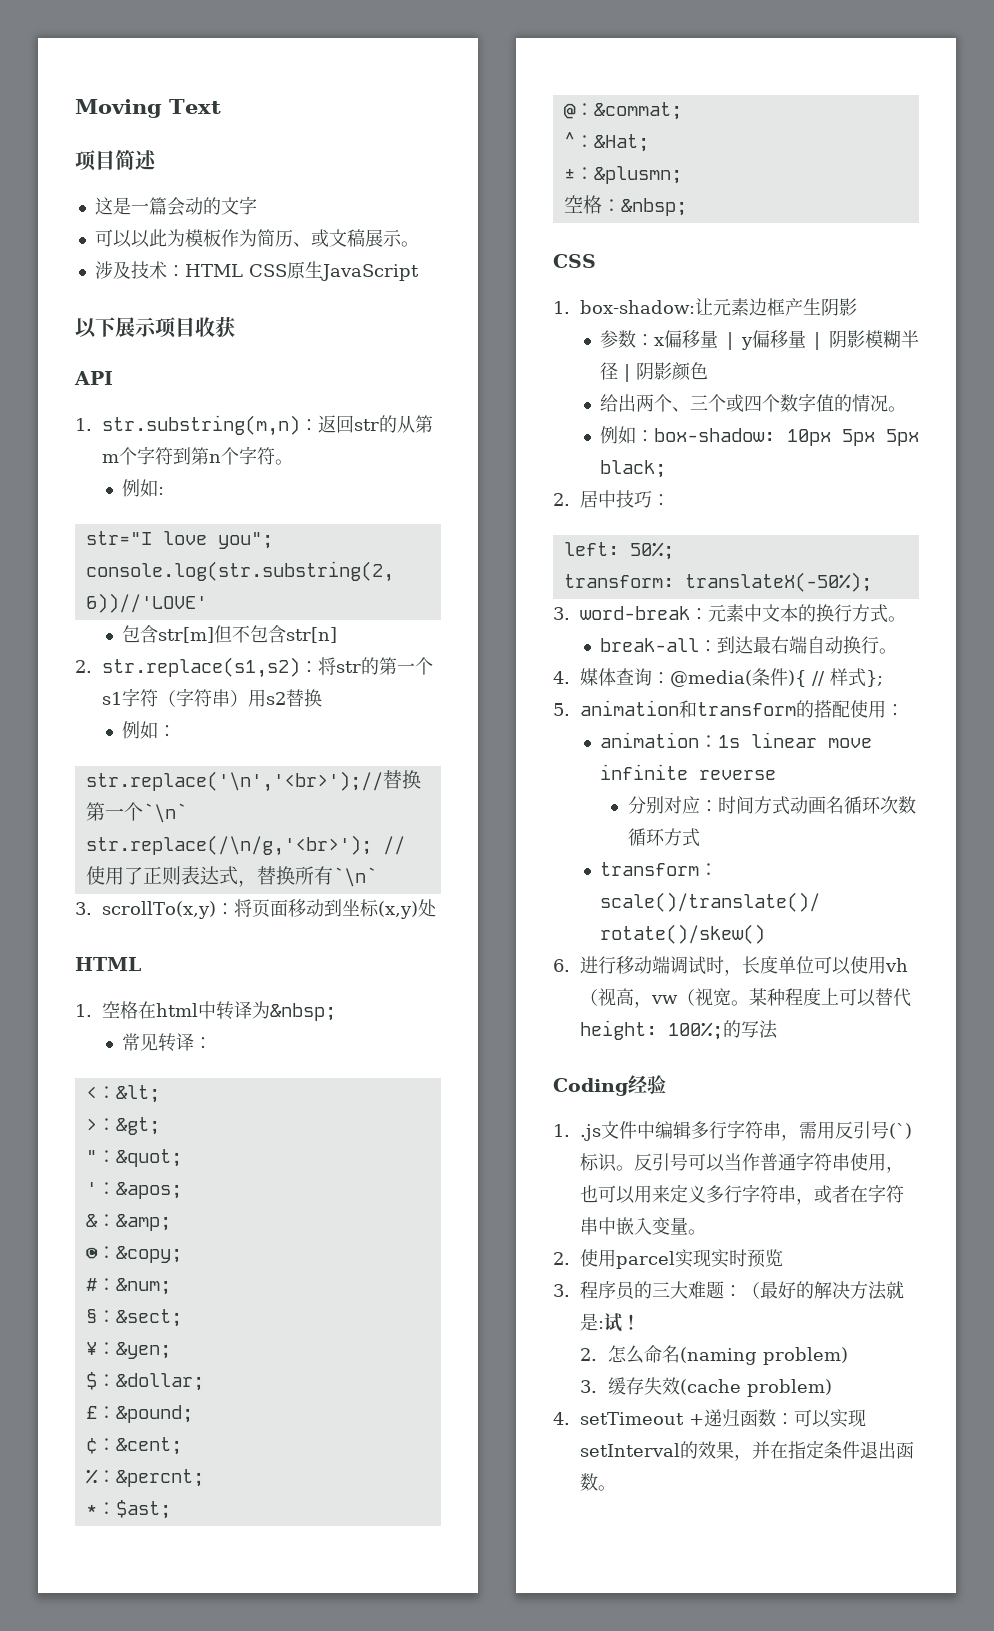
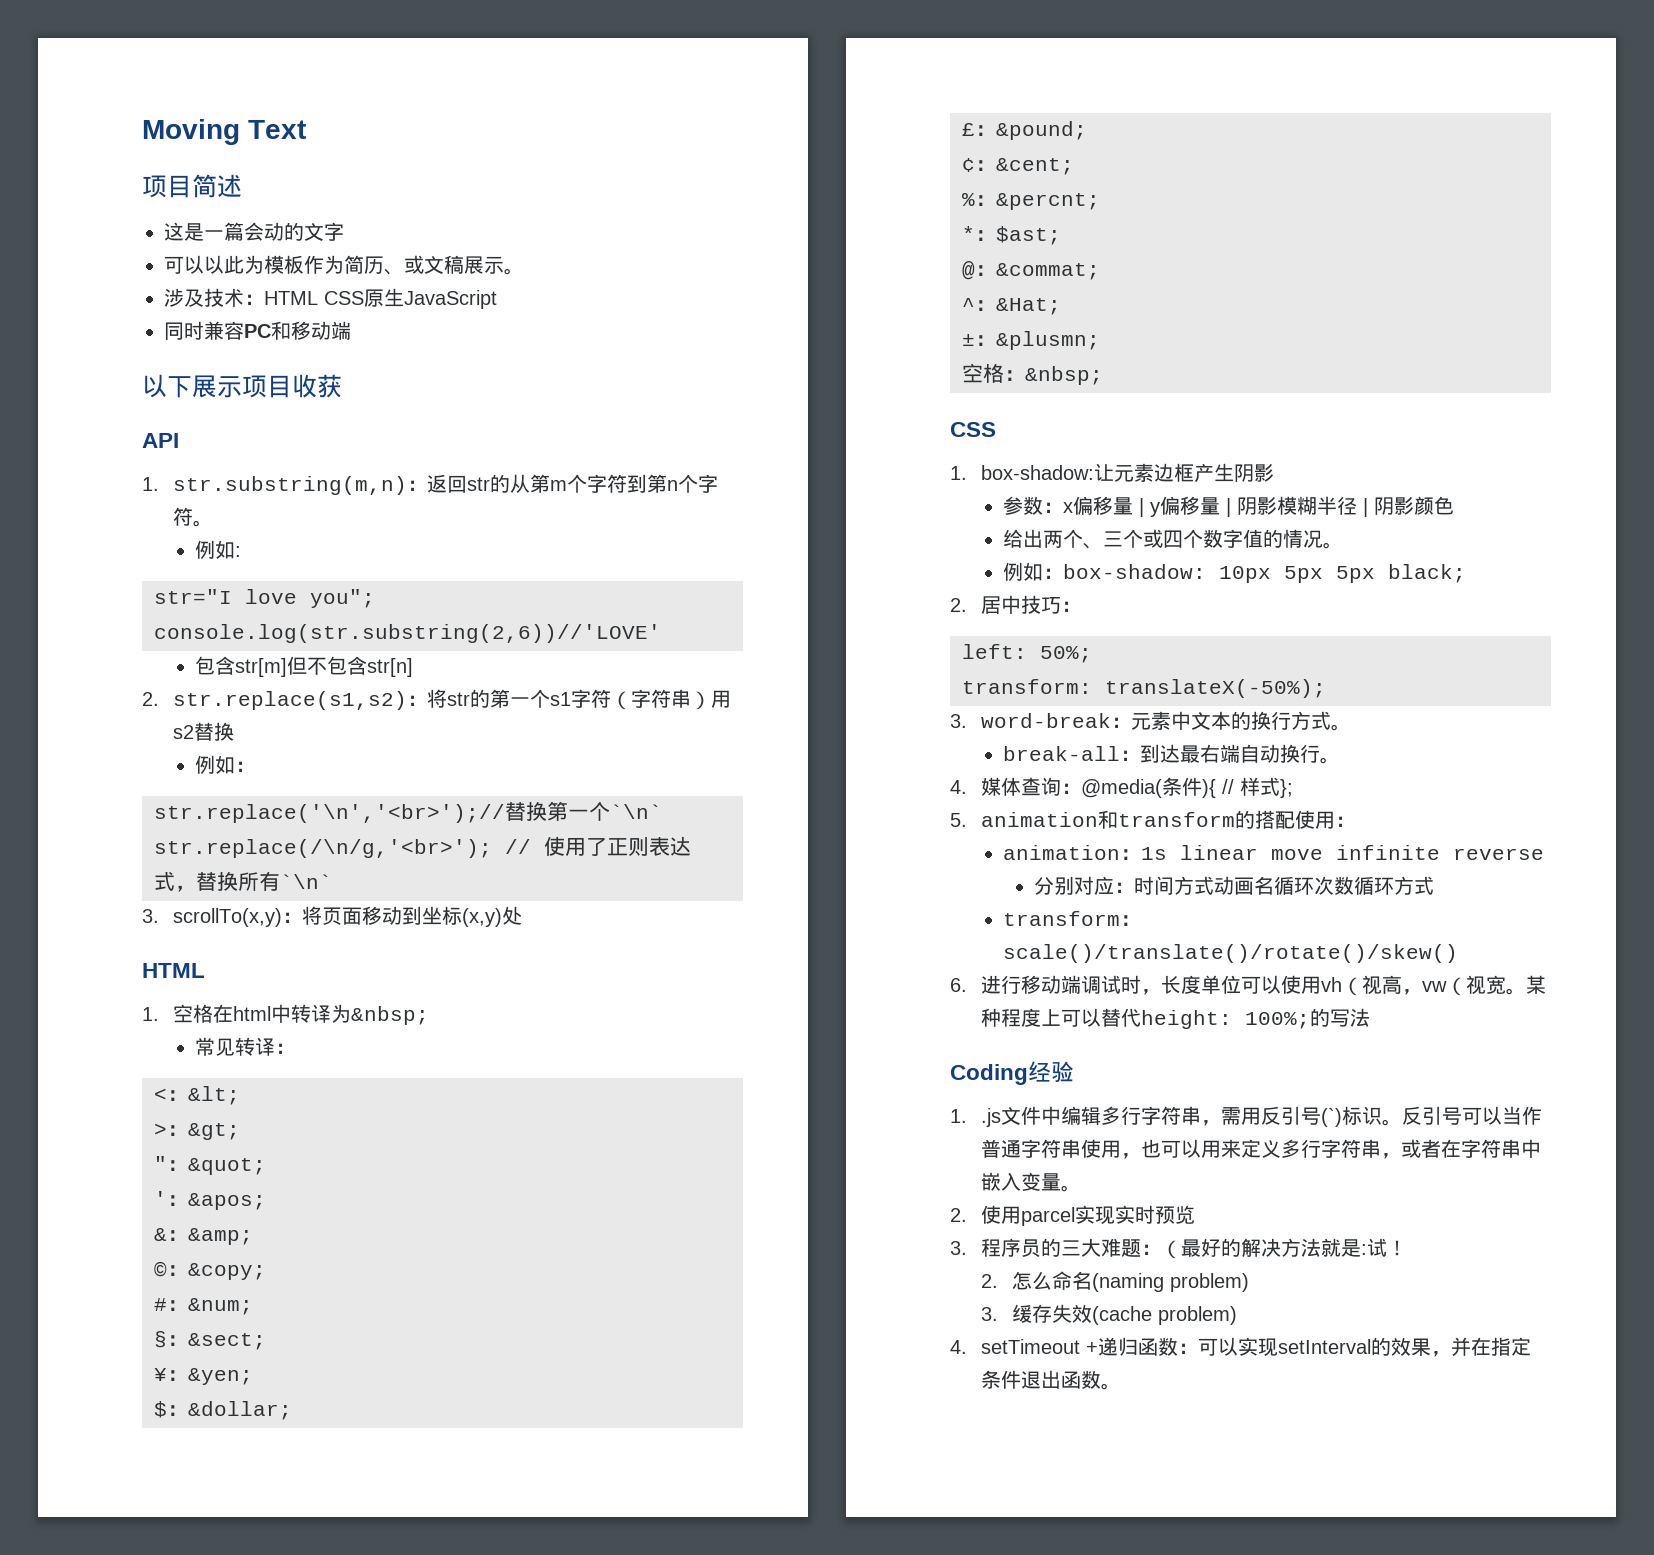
+ 同时兼容PC和移动端

